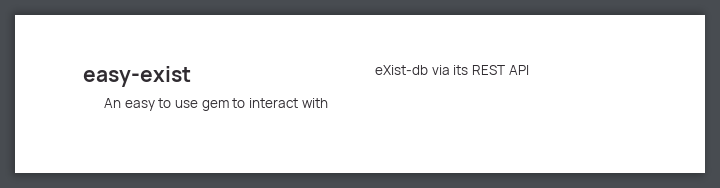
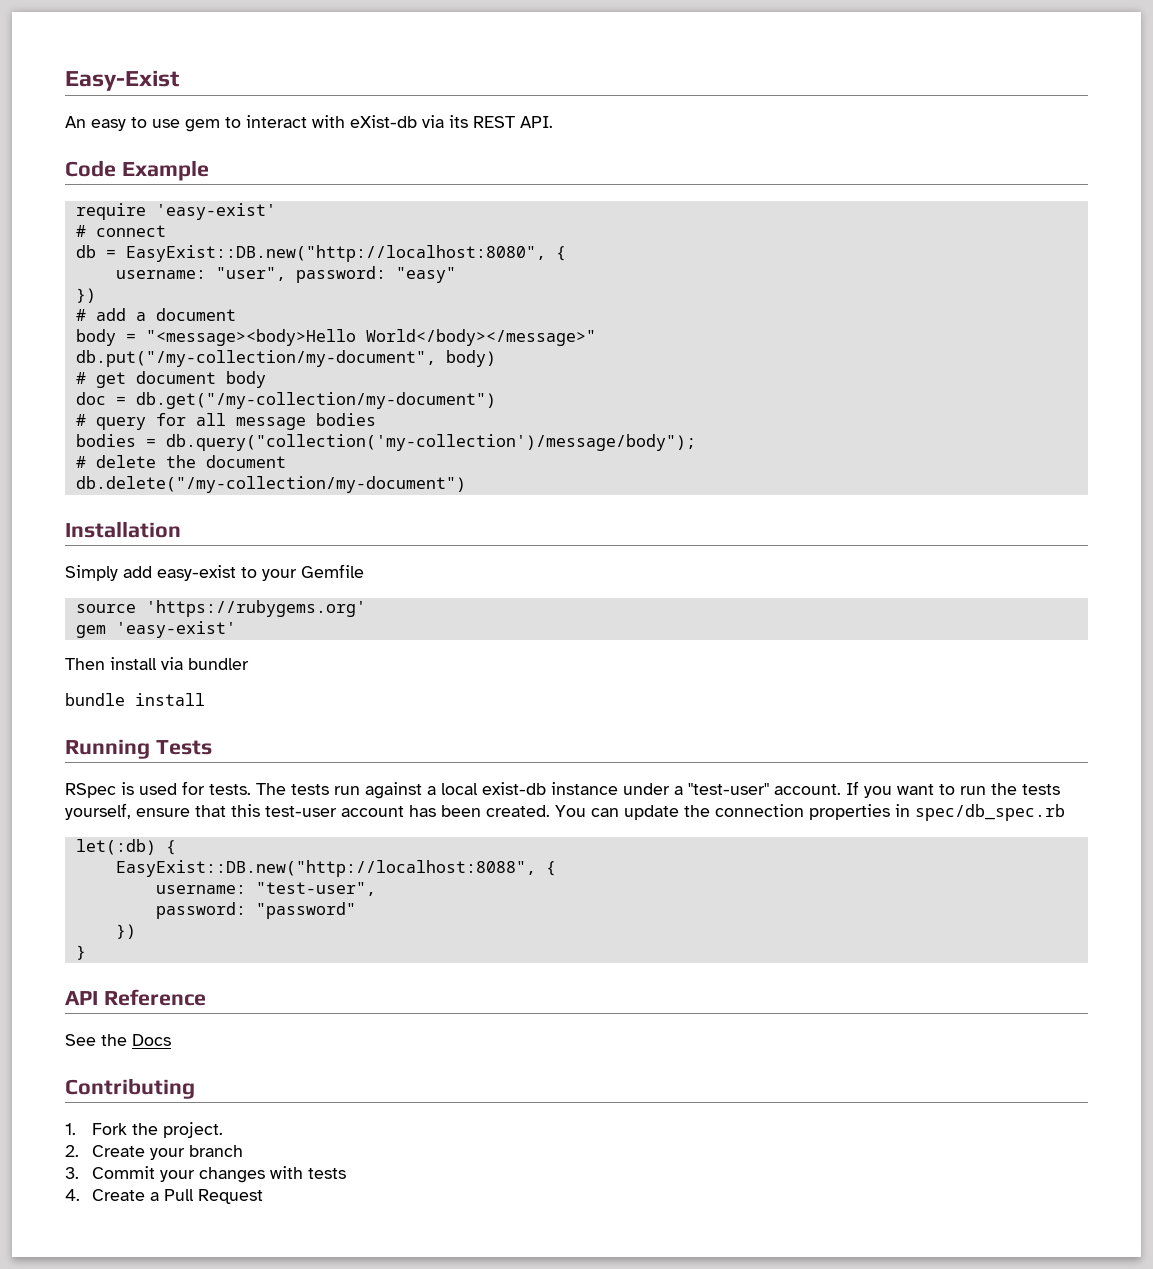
- easy-exist
+ Easy-Exist
- An easy to use gem to interact with eXist-db via its REST API
+ An easy to use gem to interact with eXist-db via its REST API.
+ Code Example
+ require 'easy-exist'
+ # connect
+ db = EasyExist::DB.new("http://localhost:8080", {
+ username: "user", password: "easy"
+ })
+ # add a document
+ body = "<message><body>Hello World</body></message>"
+ db.put("/my-collection/my-document", body)
+ # get document body
+ doc = db.get("/my-collection/my-document")
+ # query for all message bodies
+ bodies = db.query("collection('my-collection')/message/body");
+ # delete the document
+ db.delete("/my-collection/my-document")
+ Installation
+ Simply add easy-exist to your Gemfile
+ source 'https://rubygems.org'
+ gem 'easy-exist'
+ Then install via bundler
+ bundle install
+ Running Tests
+ RSpec is used for tests. The tests run against a local exist-db instance under a "test-user" account. If you want to run the tests yourself, ensure that this test-user account has been created. You can update the connection properties in spec/db_spec.rb
+ let(:db) {
+ EasyExist::DB.new("http://localhost:8088", {
+ username: "test-user",
+ password: "password"
+ })
+ }
+ API Reference
+ See the Docs
+ Contributing
+ 1. Fork the project.
+ 2. Create your branch
+ 3. Commit your changes with tests
+ 4. Create a Pull Request

